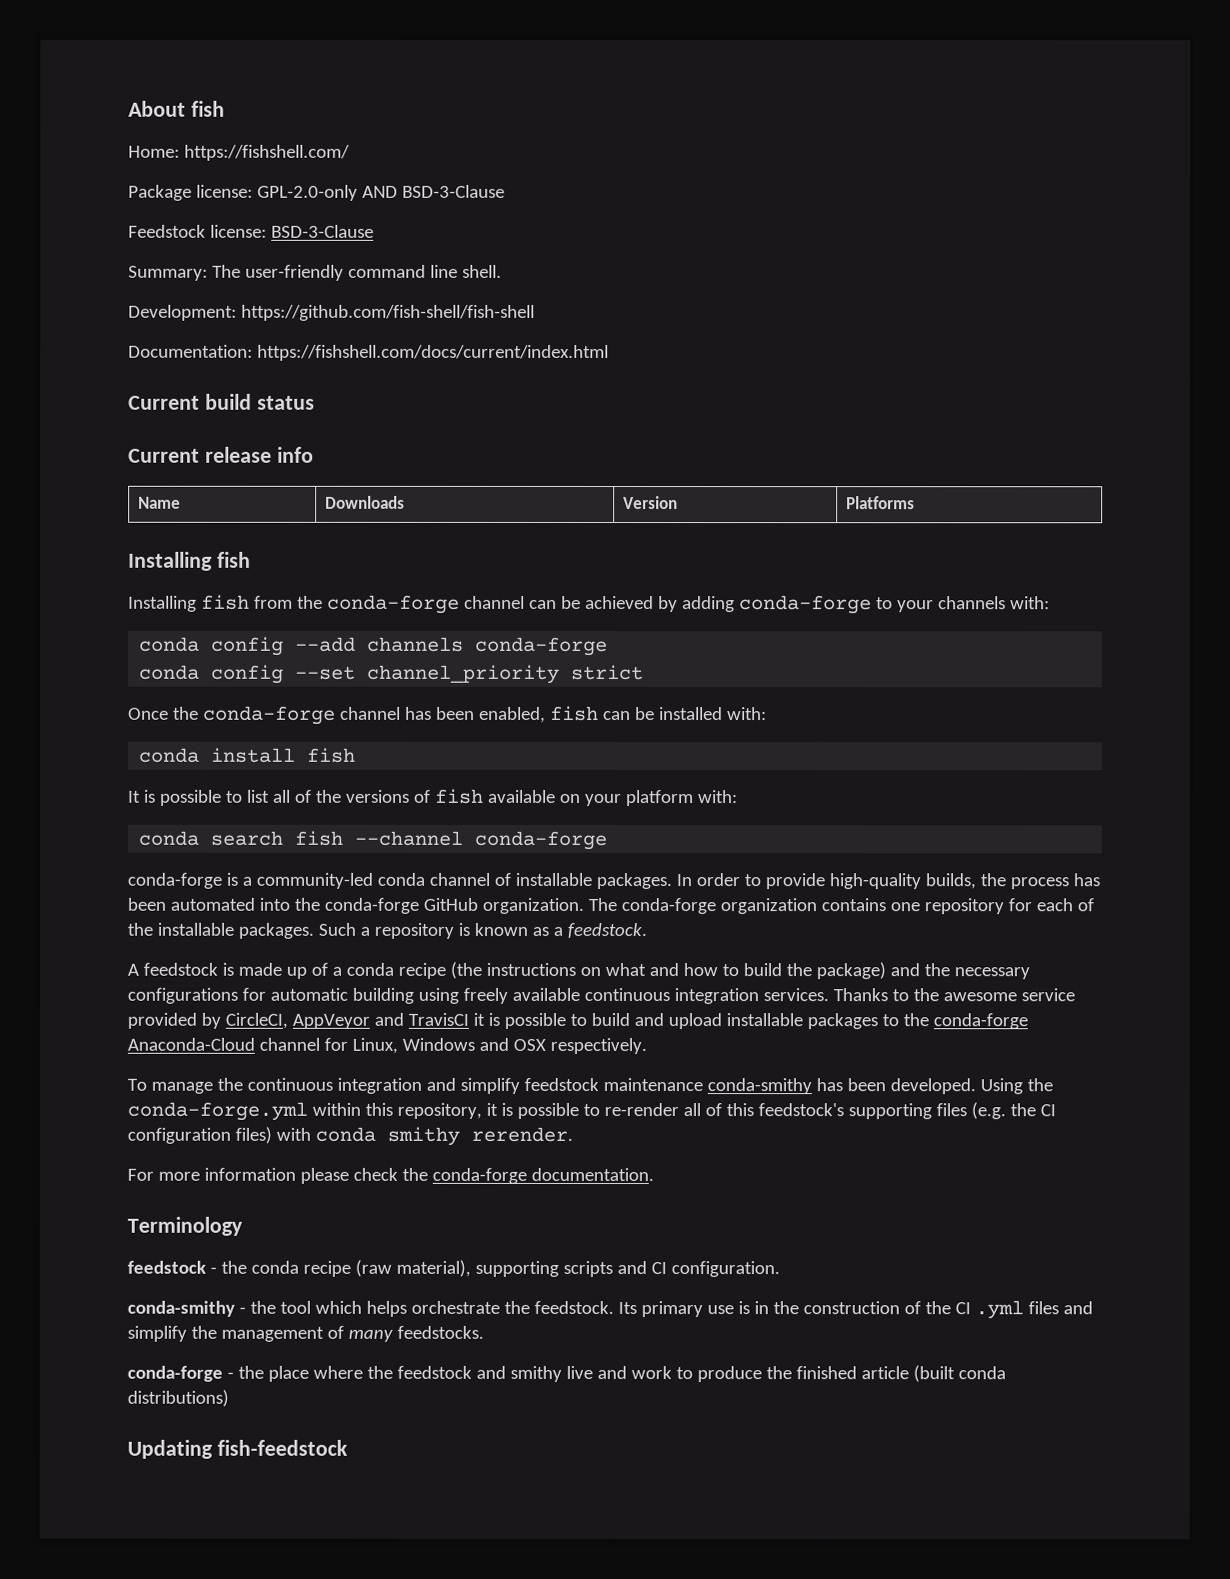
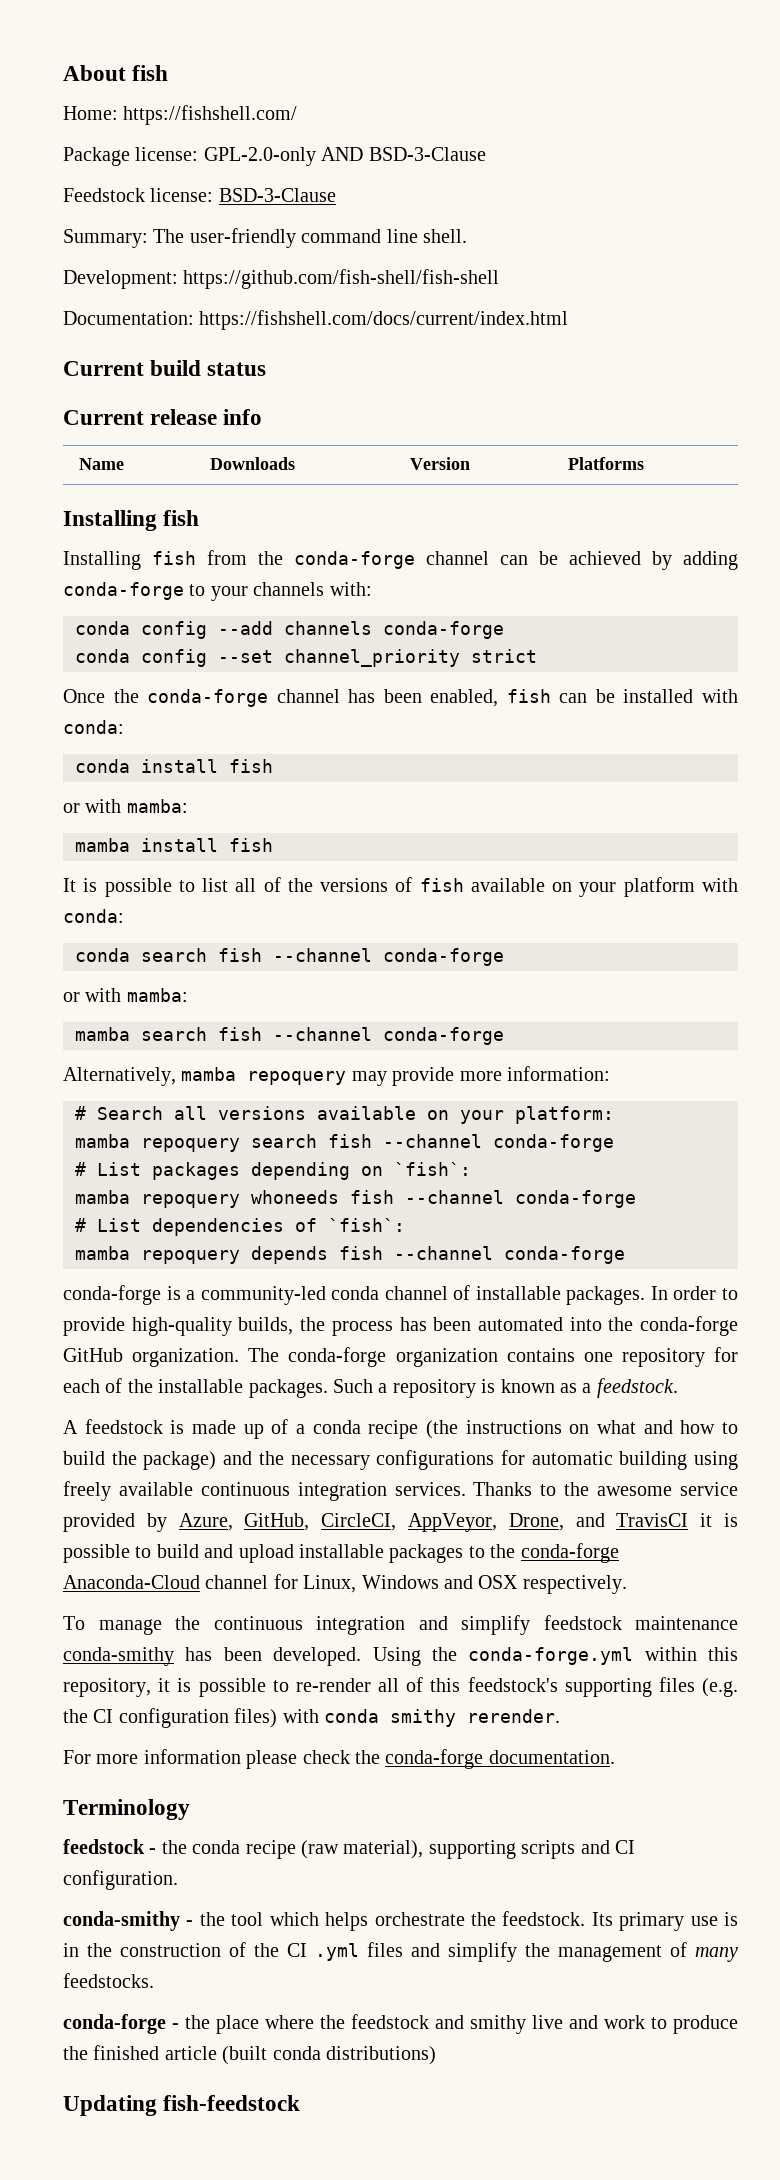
- Once the conda-forge channel has been enabled, fish can be installed with:
+ Once the conda-forge channel has been enabled, fish can be installed with conda:
  conda install fish
+ or with mamba:
+ mamba install fish
- It is possible to list all of the versions of fish available on your platform with:
+ It is possible to list all of the versions of fish available on your platform with conda:
  conda search fish --channel conda-forge
+ or with mamba:
+ mamba search fish --channel conda-forge
+ Alternatively, mamba repoquery may provide more information:
+ # Search all versions available on your platform:
+ mamba repoquery search fish --channel conda-forge
+ # List packages depending on `fish`:
+ mamba repoquery whoneeds fish --channel conda-forge
+ # List dependencies of `fish`:
+ mamba repoquery depends fish --channel conda-forge
- Thanks to the awesome service provided by CircleCI, AppVeyor and TravisCI it is possible to build and upload installable packages to the conda-forge Anaconda-Cloud channel for Linux, Windows and OSX respectively.
+ Thanks to the awesome service provided by Azure, GitHub, CircleCI, AppVeyor, Drone, and TravisCI it is possible to build and upload installable packages to the conda-forge Anaconda-Cloud channel for Linux, Windows and OSX respectively.

